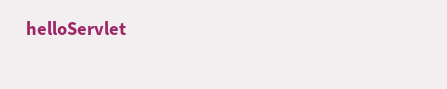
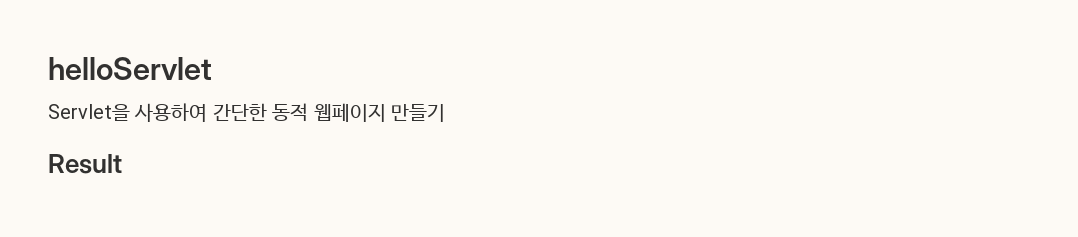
+ Servlet을 사용하여 간단한 동적 웹페이지 만들기
+ Result

